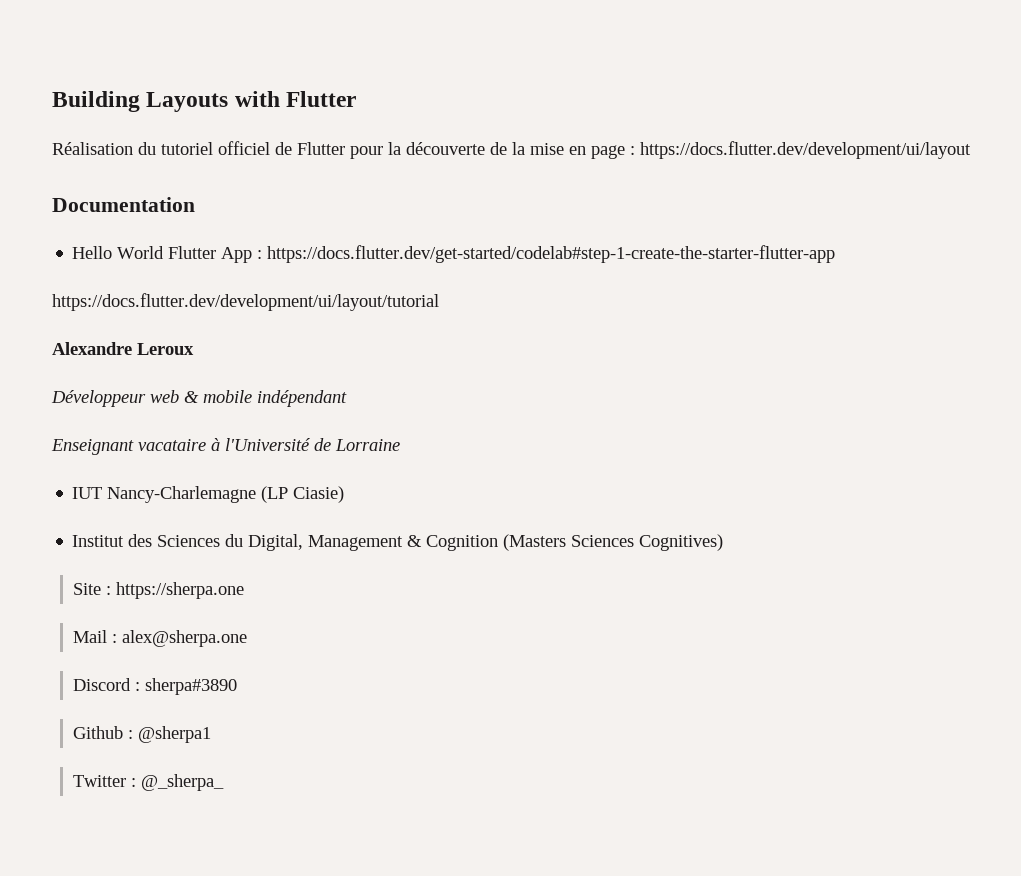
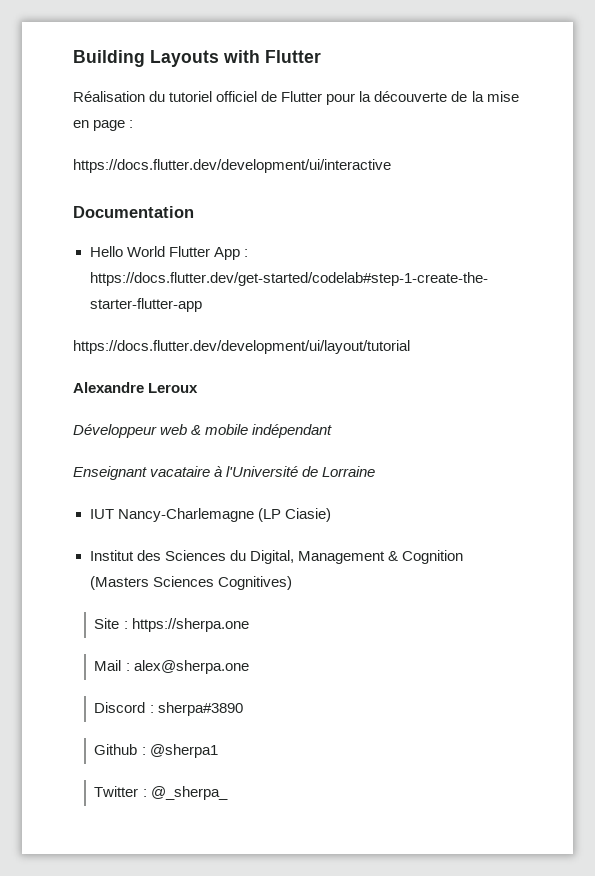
- Réalisation du tutoriel officiel de Flutter pour la découverte de la mise en page : https://docs.flutter.dev/development/ui/layout
+ Réalisation du tutoriel officiel de Flutter pour la découverte de la mise en page :
+ https://docs.flutter.dev/development/ui/interactive

